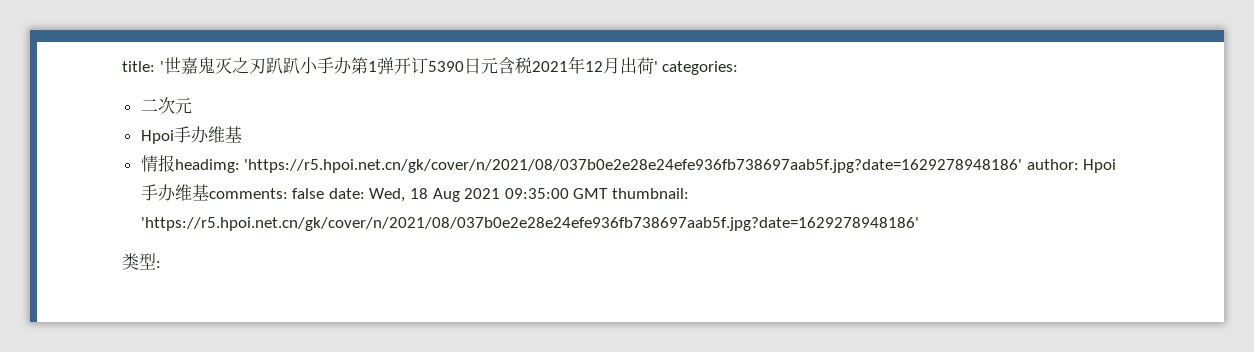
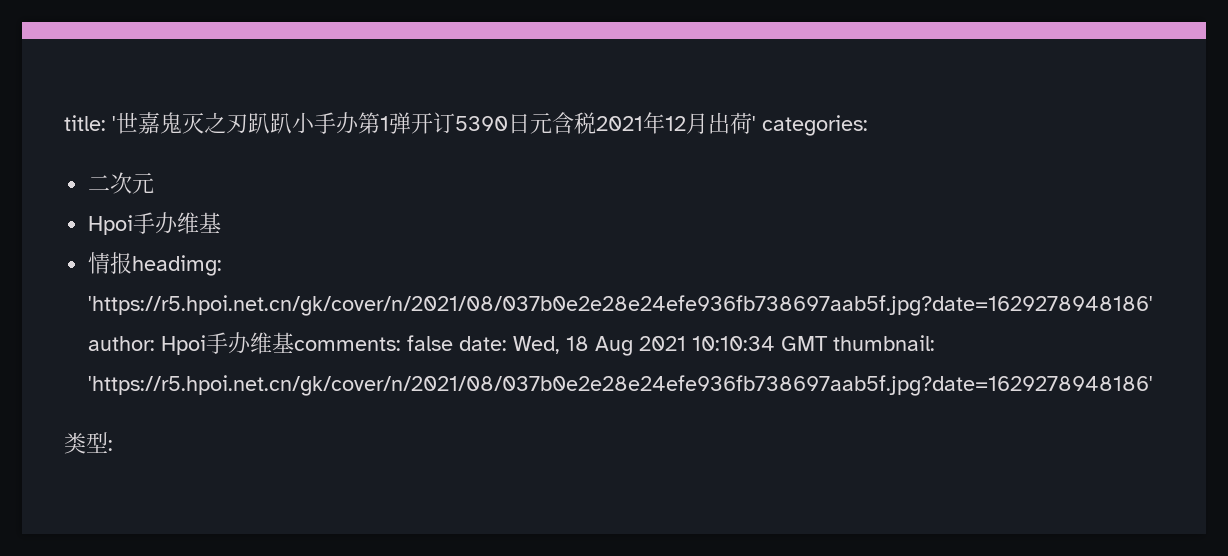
- 情报headimg: 'https://r5.hpoi.net.cn/gk/cover/n/2021/08/037b0e2e28e24efe936fb738697aab5f.jpg?date=1629278948186' author: Hpoi手办维基comments: false date: Wed, 18 Aug 2021 09:35:00 GMT thumbnail: 'https://r5.hpoi.net.cn/gk/cover/n/2021/08/037b0e2e28e24efe936fb738697aab5f.jpg?date=1629278948186'
+ 情报headimg: 'https://r5.hpoi.net.cn/gk/cover/n/2021/08/037b0e2e28e24efe936fb738697aab5f.jpg?date=1629278948186' author: Hpoi手办维基comments: false date: Wed, 18 Aug 2021 10:10:34 GMT thumbnail: 'https://r5.hpoi.net.cn/gk/cover/n/2021/08/037b0e2e28e24efe936fb738697aab5f.jpg?date=1629278948186'

